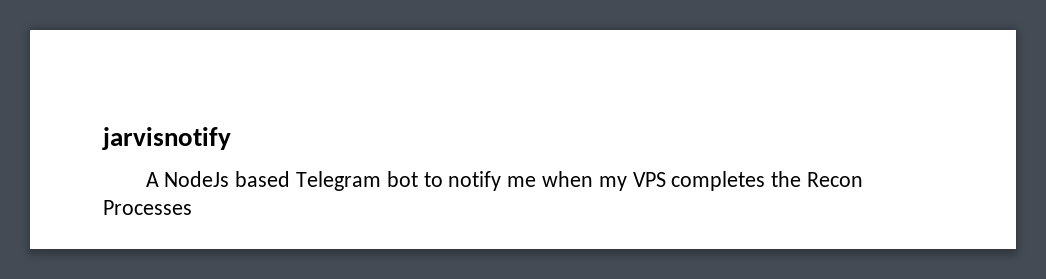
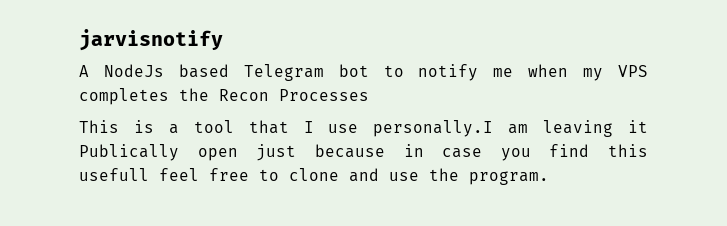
+ This is a tool that I use personally.I am leaving it Publically open just because in case you find this usefull feel free to clone and use the program.

